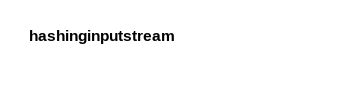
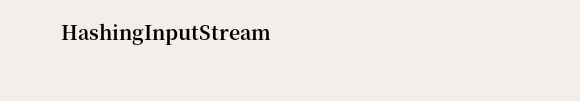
- hashinginputstream
+ HashingInputStream

